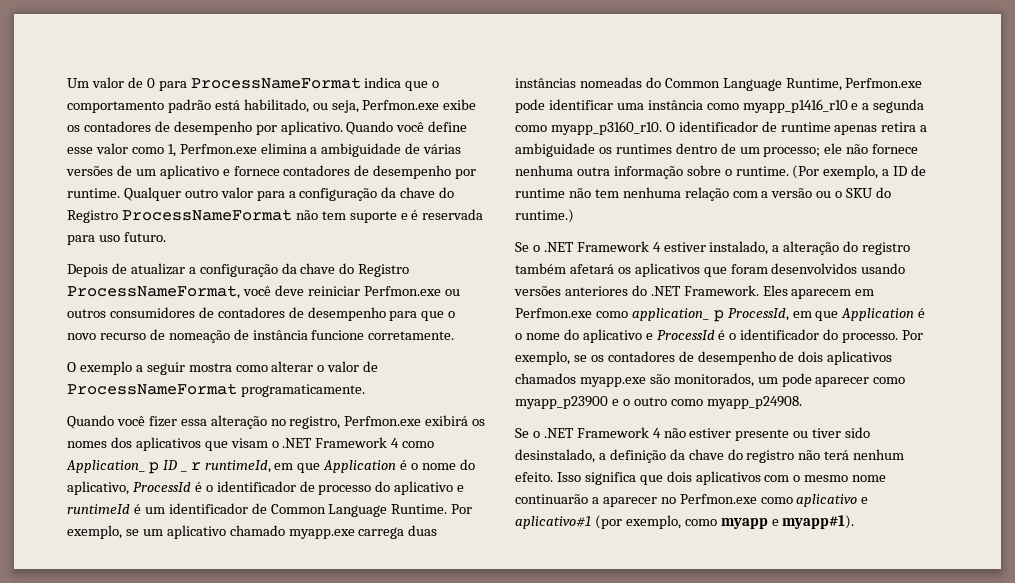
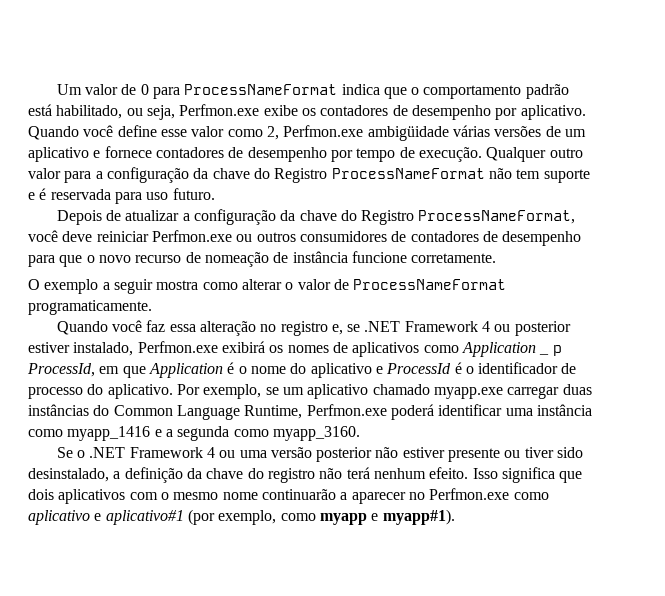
- Quando você define esse valor como 1, Perfmon.exe elimina a ambiguidade de várias versões de um aplicativo e fornece contadores de desempenho por runtime.
+ Quando você define esse valor como 2, Perfmon.exe ambigüidade várias versões de um aplicativo e fornece contadores de desempenho por tempo de execução.
- Quando você fizer essa alteração no registro, Perfmon.exe exibirá os nomes dos aplicativos que visam o .NET Framework 4 como Application_ p ID _ r runtimeId, em que Application é o nome do aplicativo, ProcessId é o identificador de processo do aplicativo e runtimeId é um identificador de Common Language Runtime. Por exemplo, se um aplicativo chamado myapp.exe carrega duas instâncias nomeadas do Common Language Runtime, Perfmon.exe pode identificar uma instância como myapp_p1416_r10 e a segunda como myapp_p3160_r10. O identificador de runtime apenas retira a ambiguidade os runtimes dentro de um processo; ele não fornece nenhuma outra informação sobre o runtime. (Por exemplo, a ID de runtime não tem nenhuma relação com a versão ou o SKU do runtime.)
- Se o .NET Framework 4 estiver instalado, a alteração do registro também afetará os aplicativos que foram desenvolvidos usando versões anteriores do .NET Framework. Eles aparecem em Perfmon.exe como application_ p ProcessId, em que Application é o nome do aplicativo e ProcessId é o identificador do processo. Por exemplo, se os contadores de desempenho de dois aplicativos chamados myapp.exe são monitorados, um pode aparecer como myapp_p23900 e o outro como myapp_p24908.
- Se o .NET Framework 4 não estiver presente ou tiver sido desinstalado, a definição da chave do registro não terá nenhum efeito.
+ Quando você faz essa alteração no registro e, se .NET Framework 4 ou posterior estiver instalado, Perfmon.exe exibirá os nomes de aplicativos como Application _ p ProcessId, em que Application é o nome do aplicativo e ProcessId é o identificador de processo do aplicativo. Por exemplo, se um aplicativo chamado myapp.exe carregar duas instâncias do Common Language Runtime, Perfmon.exe poderá identificar uma instância como myapp_1416 e a segunda como myapp_3160.
+ Se o .NET Framework 4 ou uma versão posterior não estiver presente ou tiver sido desinstalado, a definição da chave do registro não terá nenhum efeito.

